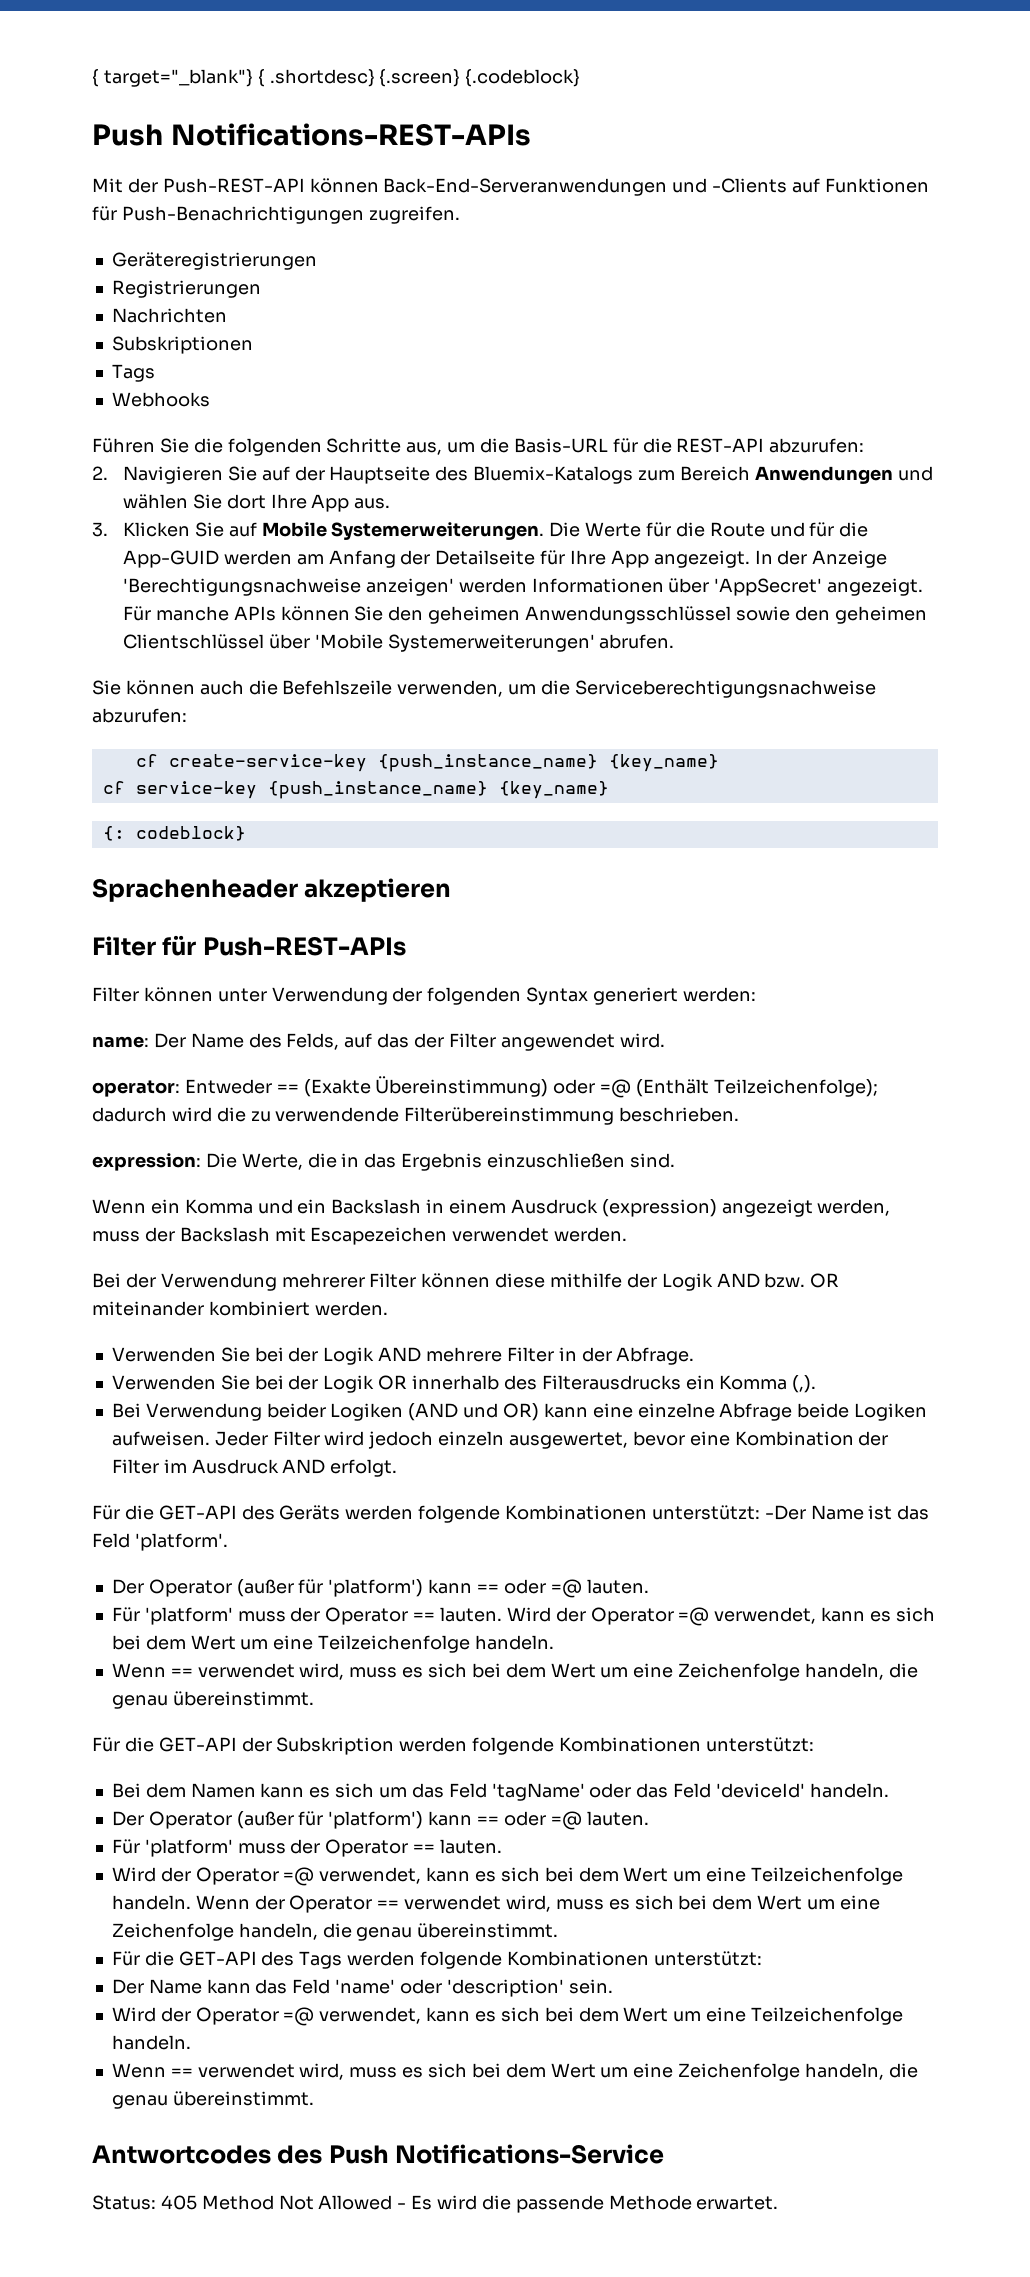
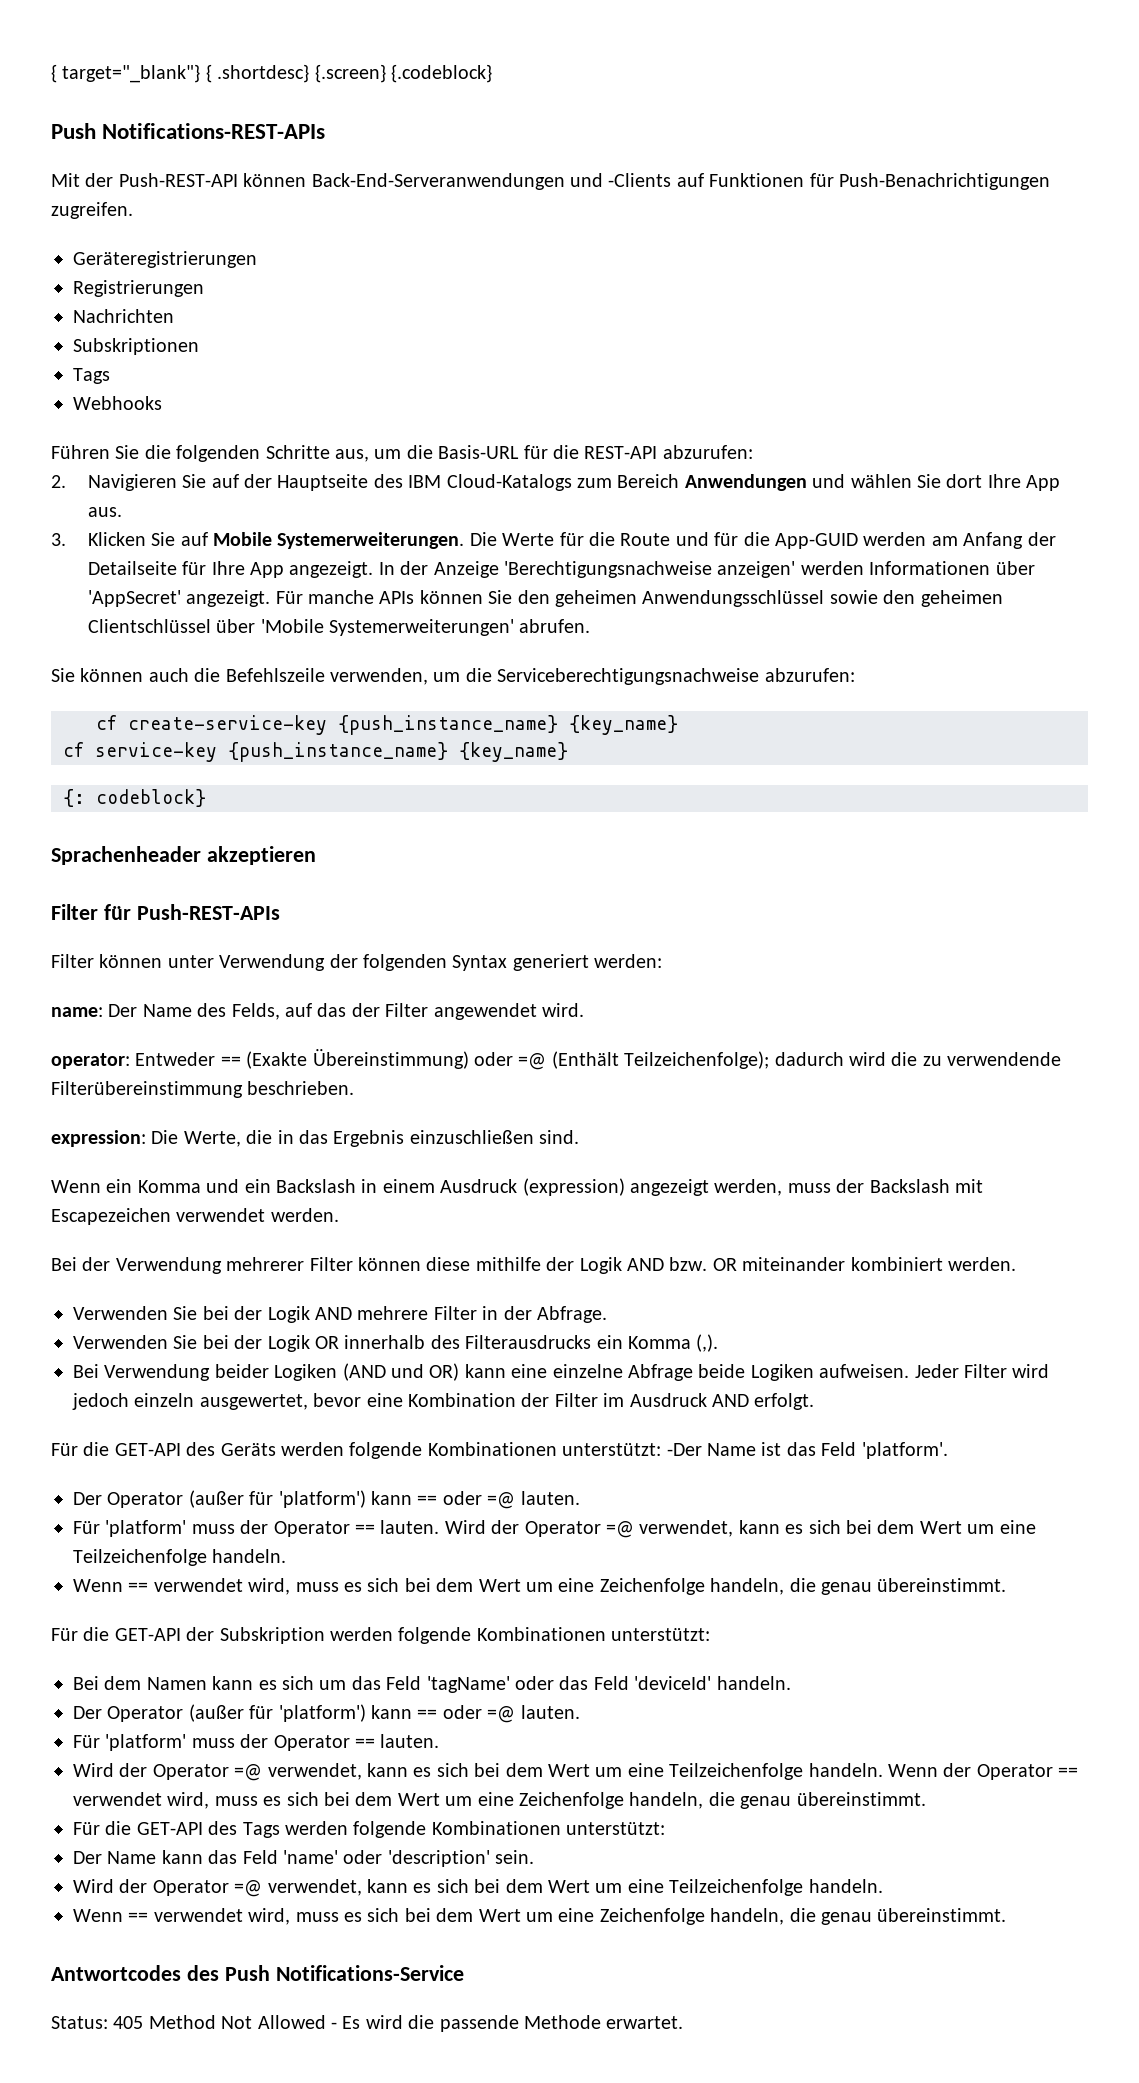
- 2. Navigieren Sie auf der Hauptseite des Bluemix-Katalogs zum Bereich Anwendungen und wählen Sie dort Ihre App aus.
+ 2. Navigieren Sie auf der Hauptseite des IBM Cloud-Katalogs zum Bereich Anwendungen und wählen Sie dort Ihre App aus.

